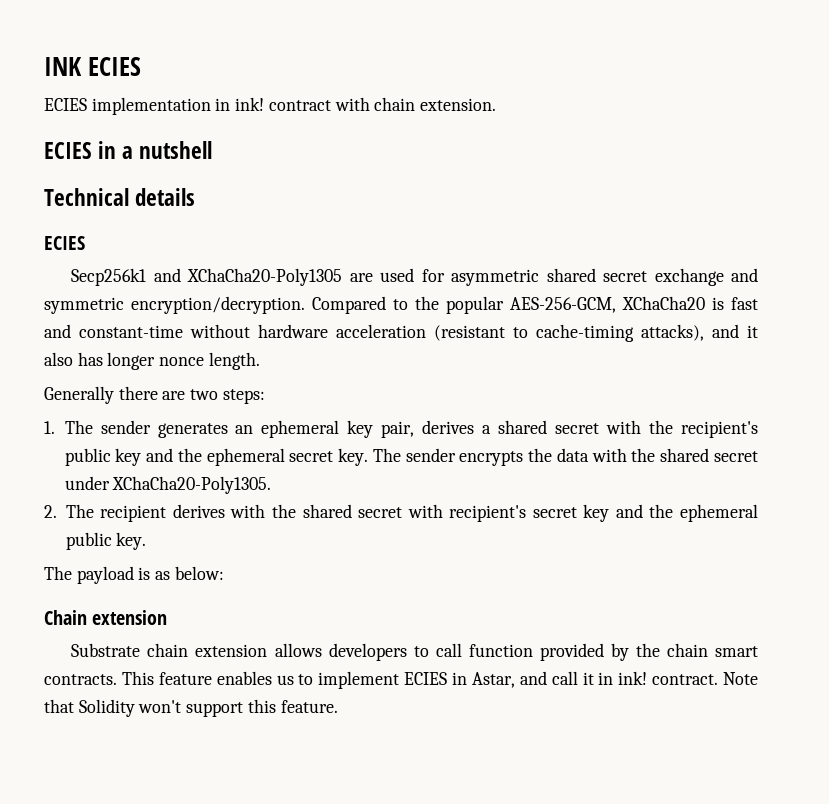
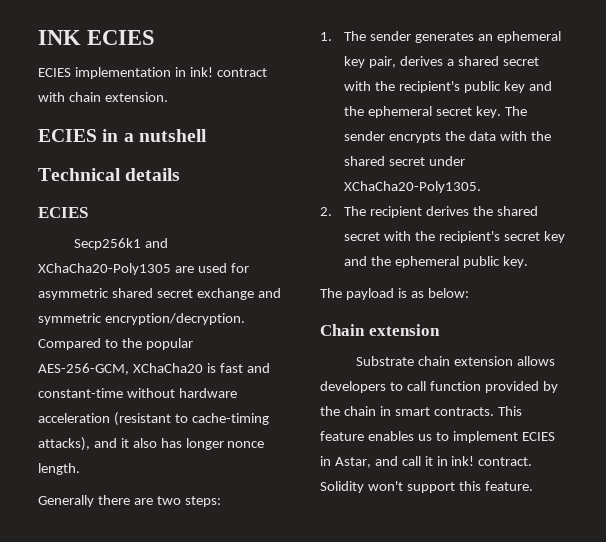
- 2. The recipient derives with the shared secret with recipient's secret key and the ephemeral public key.
+ 2. The recipient derives the shared secret with the recipient's secret key and the ephemeral public key.
- Substrate chain extension allows developers to call function provided by the chain smart contracts.
+ Substrate chain extension allows developers to call function provided by the chain in smart contracts.
- Note that Solidity won't support this feature.
+ Solidity won't support this feature.

